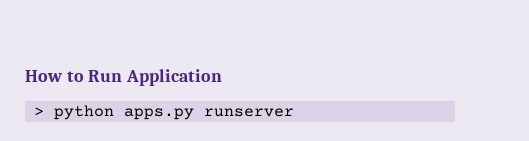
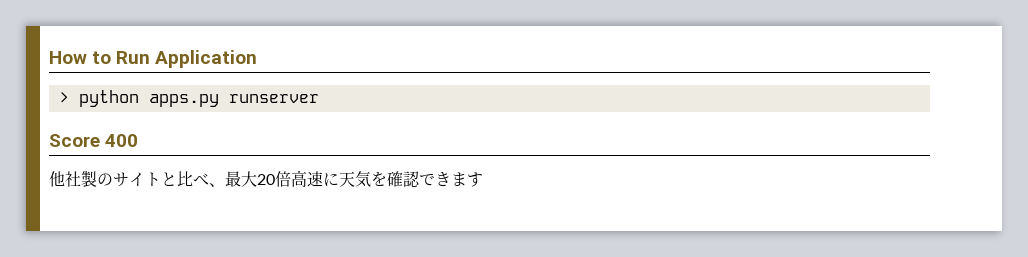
+ Score 400
+ 他社製のサイトと比べ、最大20倍高速に天気を確認できます

